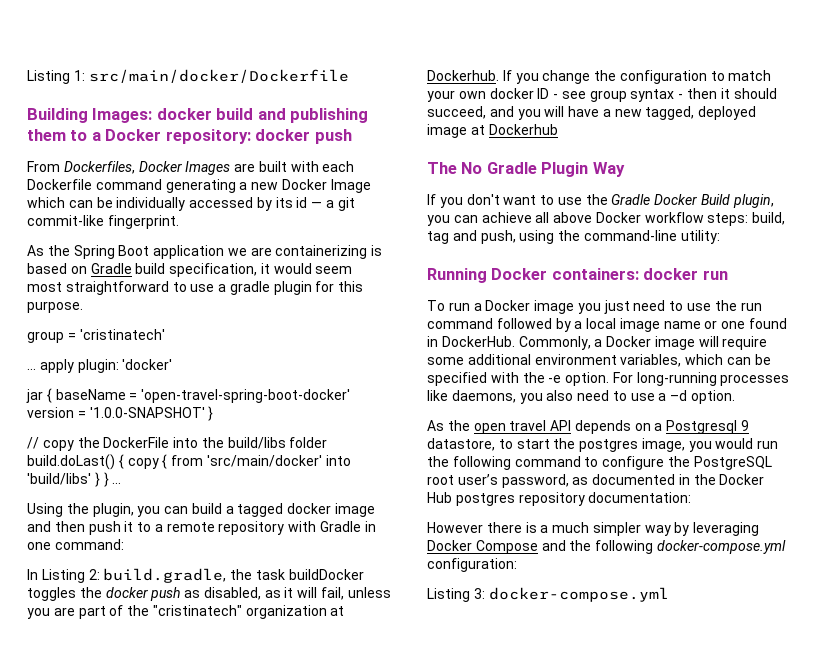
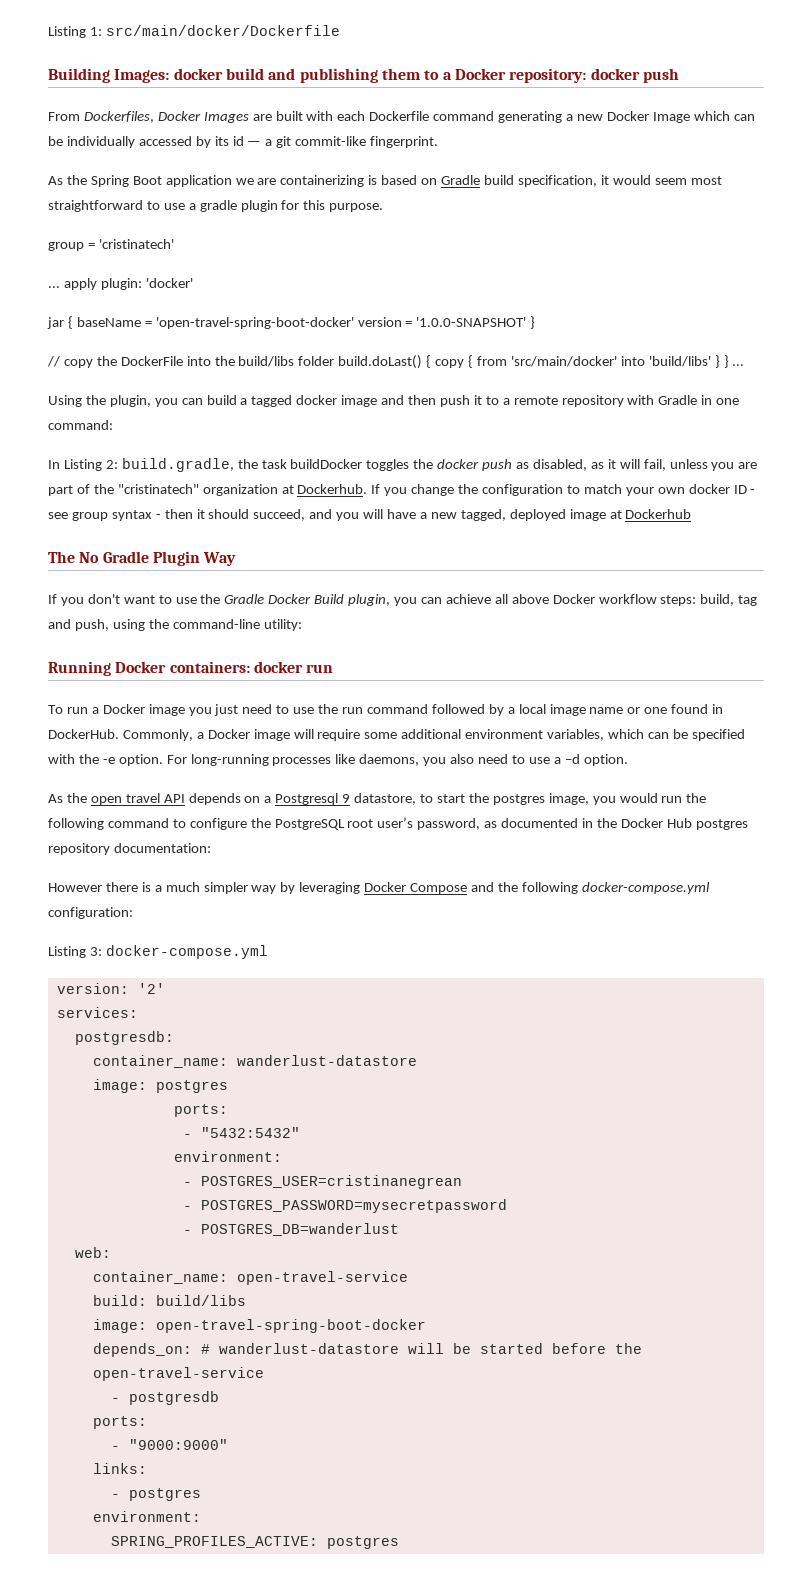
+ version: '2'
+ services:
+ postgresdb:
+ container_name: wanderlust-datastore
+ image: postgres
+ ports:
+ - "5432:5432"
+ environment:
+ - POSTGRES_USER=cristinanegrean
+ - POSTGRES_PASSWORD=mysecretpassword
+ - POSTGRES_DB=wanderlust
+ web:
+ container_name: open-travel-service
+ build: build/libs
+ image: open-travel-spring-boot-docker
+ depends_on: # wanderlust-datastore will be started before the open-travel-service
+ - postgresdb
+ ports:
+ - "9000:9000"
+ links:
+ - postgres
+ environment:
+ SPRING_PROFILES_ACTIVE: postgres

